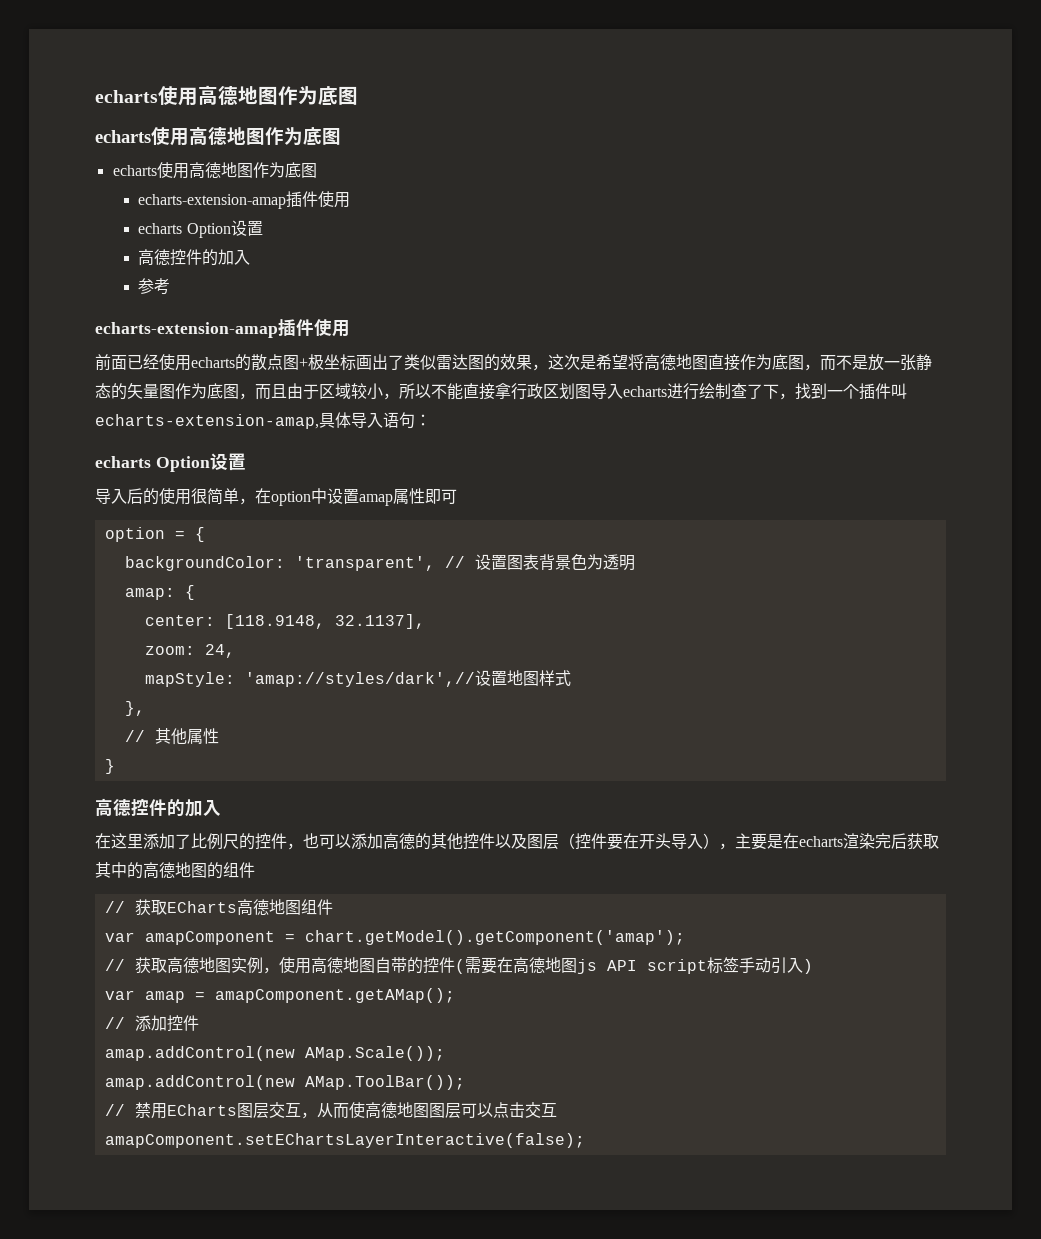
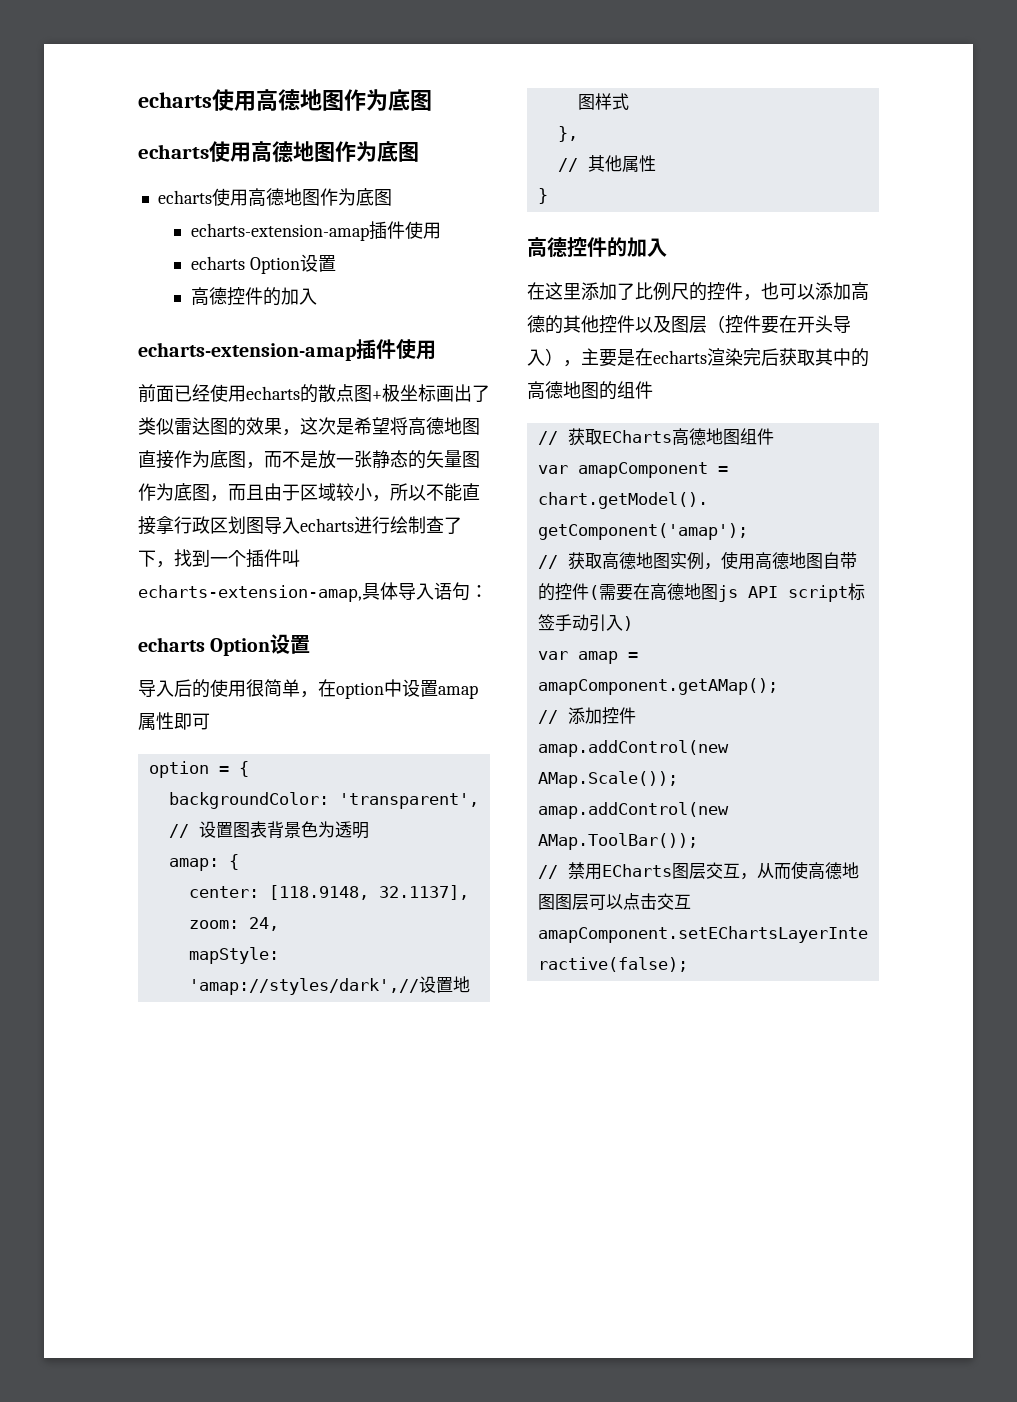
- 参考

